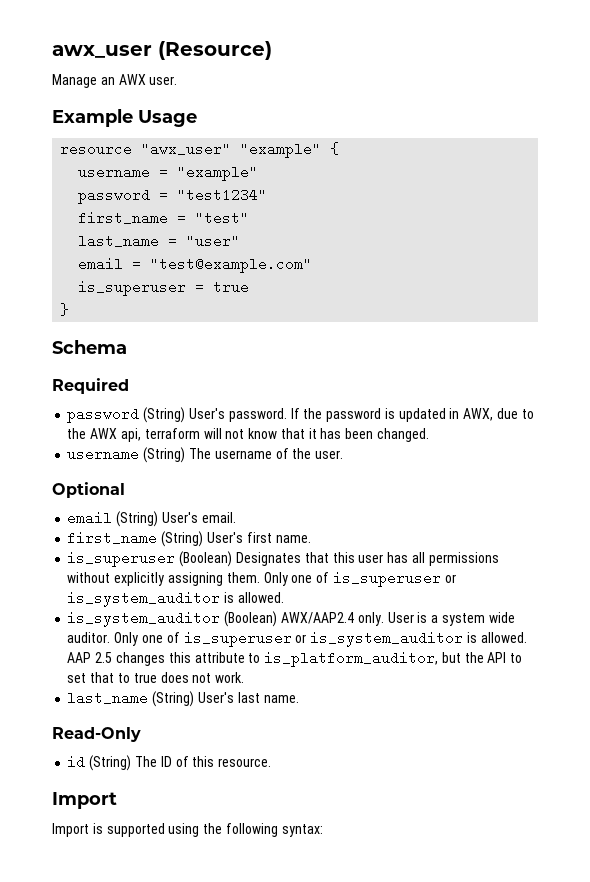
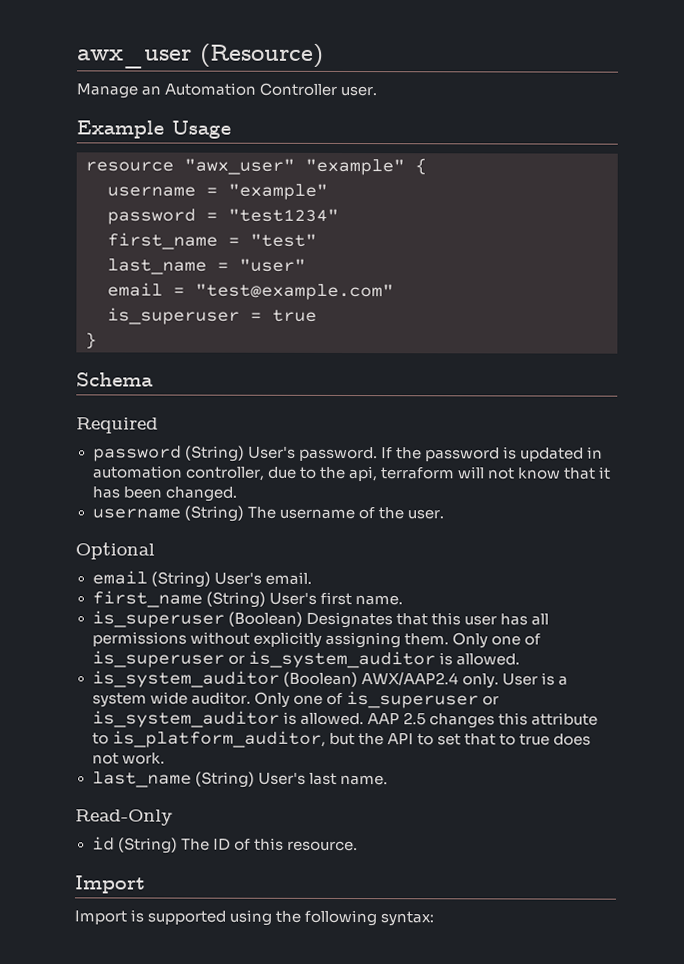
- Manage an AWX user.
+ Manage an Automation Controller user.
- If the password is updated in AWX, due to the AWX api, terraform will not know that it has been changed.
+ If the password is updated in automation controller, due to the api, terraform will not know that it has been changed.

